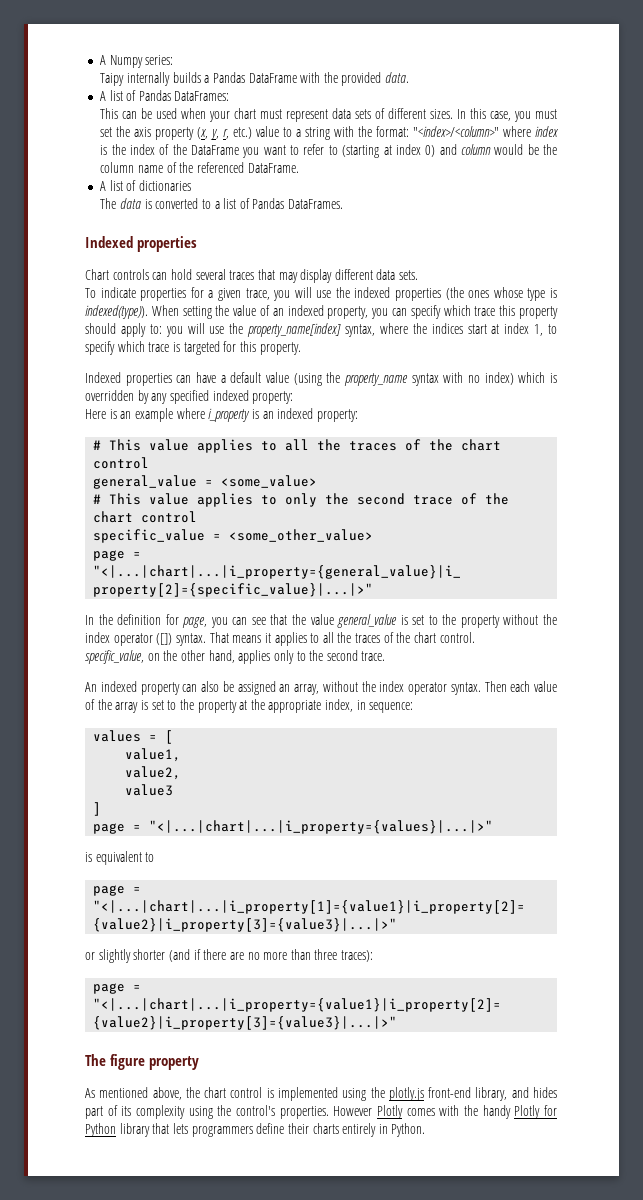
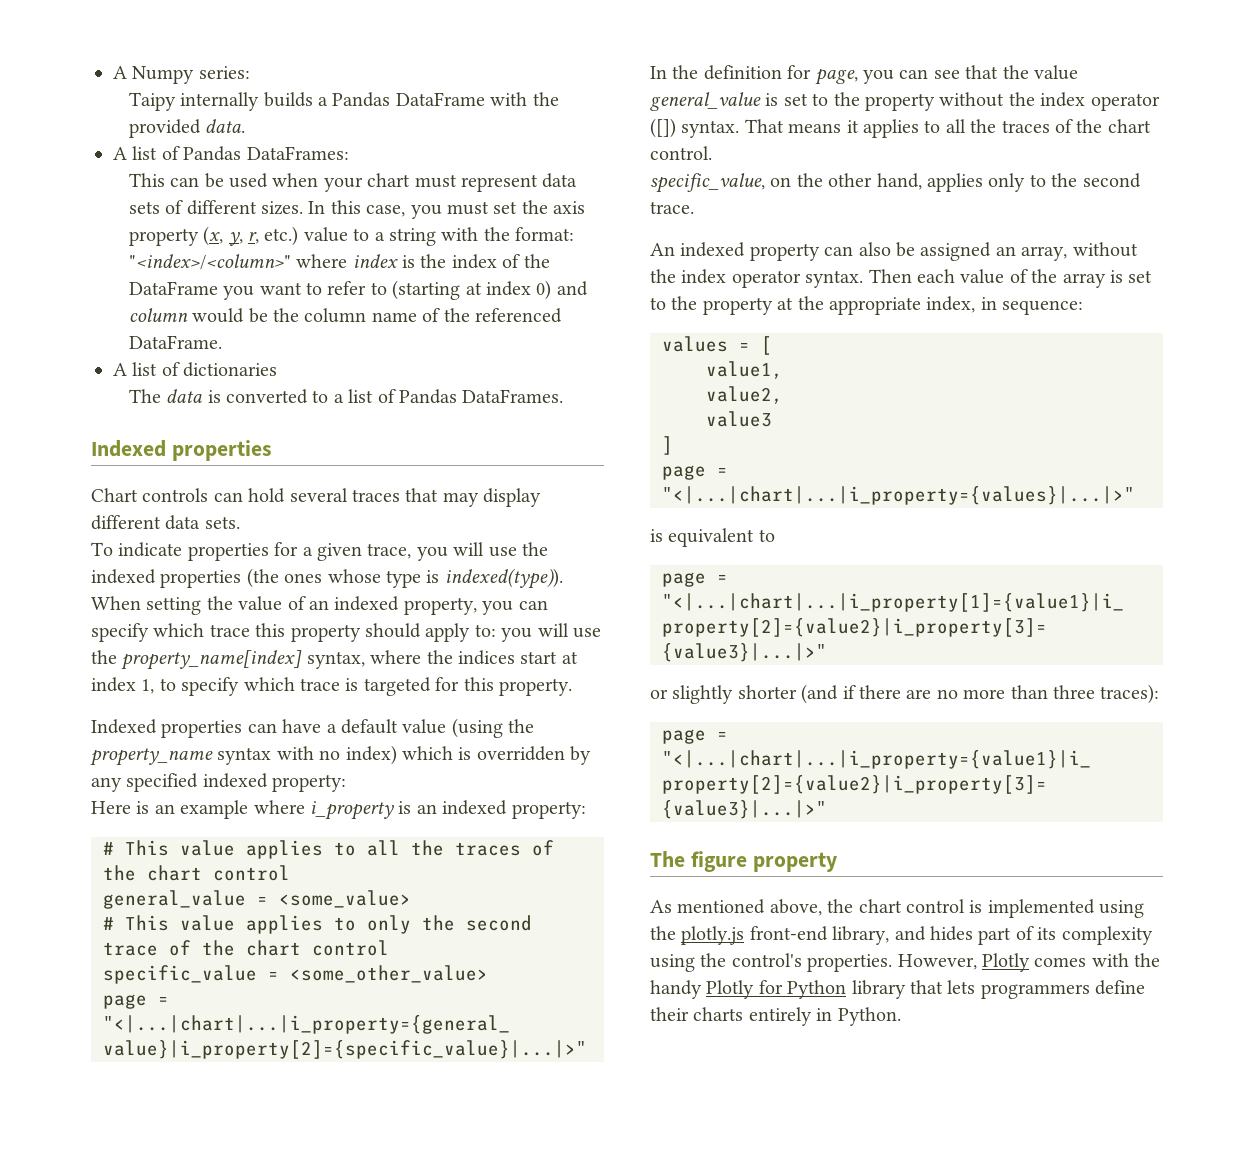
- However Plotly comes with the handy Plotly for Python library that lets programmers define their charts entirely in Python.
+ However, Plotly comes with the handy Plotly for Python library that lets programmers define their charts entirely in Python.

